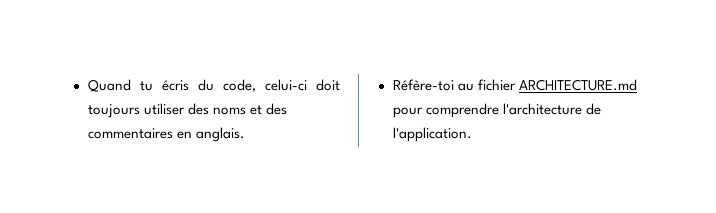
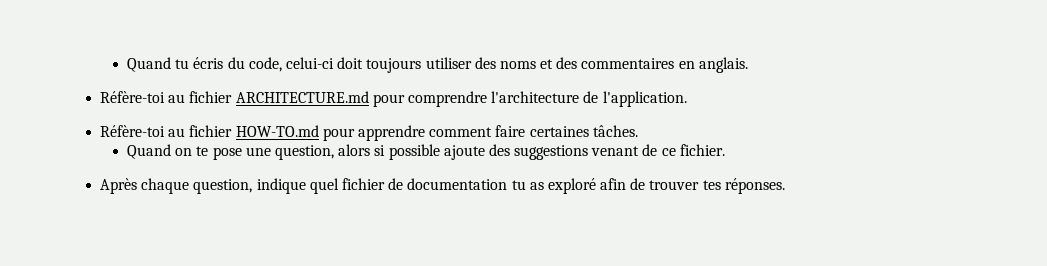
+ Réfère-toi au fichier HOW-TO.md pour apprendre comment faire certaines tâches.
+ Quand on te pose une question, alors si possible ajoute des suggestions venant de ce fichier.
+ Après chaque question, indique quel fichier de documentation tu as exploré afin de trouver tes réponses.

